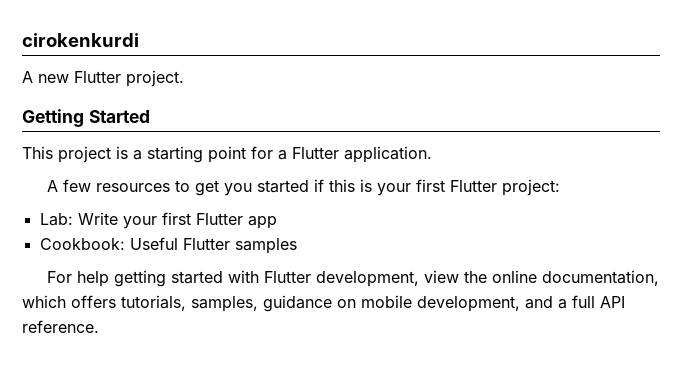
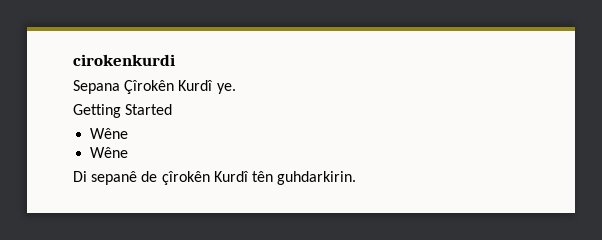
- A new Flutter project.
+ Sepana Çîrokên Kurdî ye.
  Getting Started
- This project is a starting point for a Flutter application.
- A few resources to get you started if this is your first Flutter project:
- Lab: Write your first Flutter app
- Cookbook: Useful Flutter samples
- For help getting started with Flutter development, view the online documentation, which offers tutorials, samples, guidance on mobile development, and a full API reference.
+ Wêne
+ Wêne
+ Di sepanê de çîrokên Kurdî tên guhdarkirin.

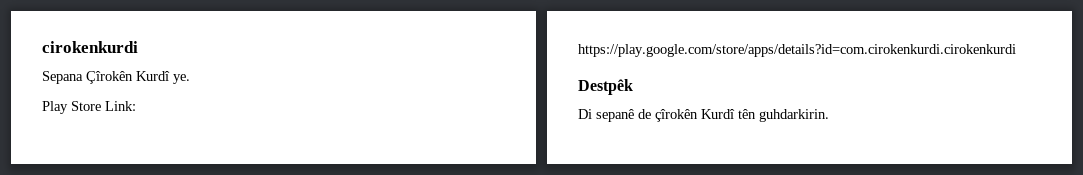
- Getting Started
- Wêne
- Wêne
+ Play Store Link: https://play.google.com/store/apps/details?id=com.cirokenkurdi.cirokenkurdi
+ Destpêk

